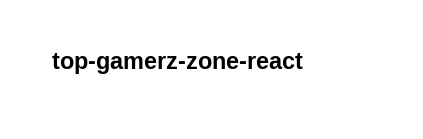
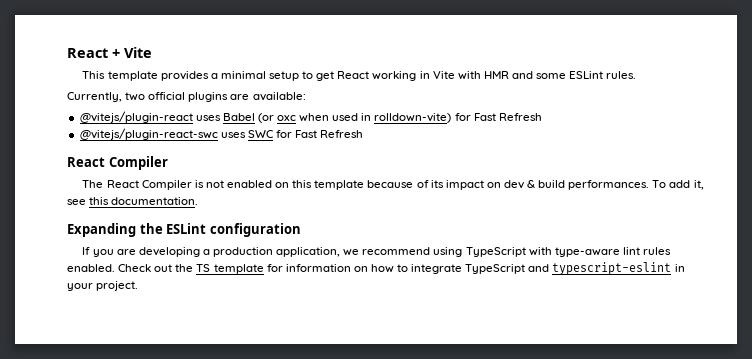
- top-gamerz-zone-react
+ React + Vite
+ This template provides a minimal setup to get React working in Vite with HMR and some ESLint rules.
+ Currently, two official plugins are available:
+ @vitejs/plugin-react uses Babel (or oxc when used in rolldown-vite) for Fast Refresh
+ @vitejs/plugin-react-swc uses SWC for Fast Refresh
+ React Compiler
+ The React Compiler is not enabled on this template because of its impact on dev & build performances. To add it, see this documentation.
+ Expanding the ESLint configuration
+ If you are developing a production application, we recommend using TypeScript with type-aware lint rules enabled. Check out the TS template for information on how to integrate TypeScript and typescript-eslint in your project.

